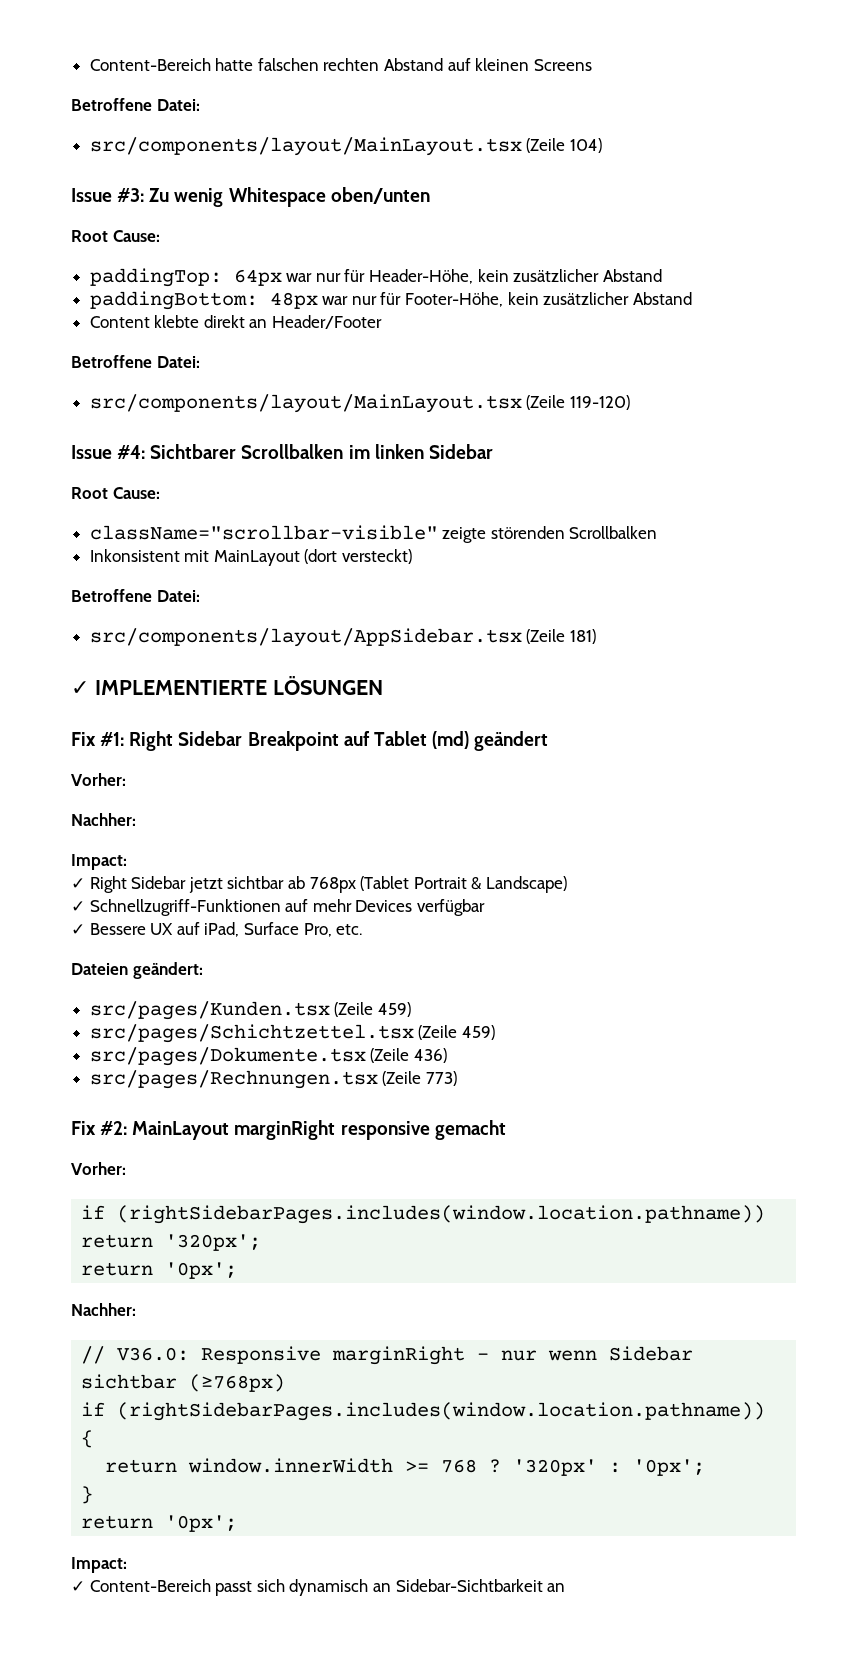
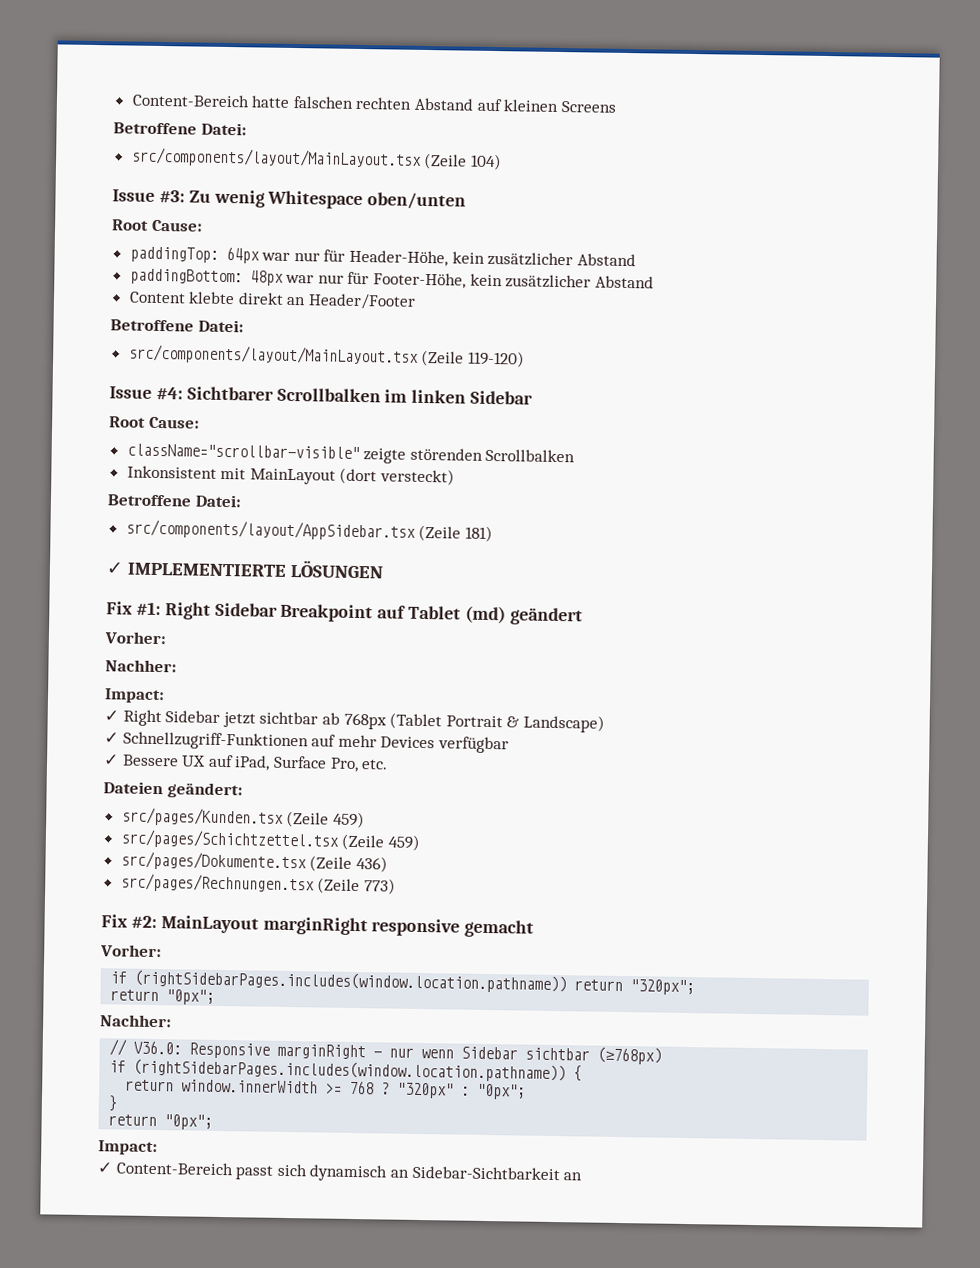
- if (rightSidebarPages.includes(window.location.pathname)) return '320px';
- return '0px';
+ if (rightSidebarPages.includes(window.location.pathname)) return "320px";
+ return "0px";
- '320px' : '0px';
+ "320px" : "0px";
  }
- return '0px';
+ return "0px";

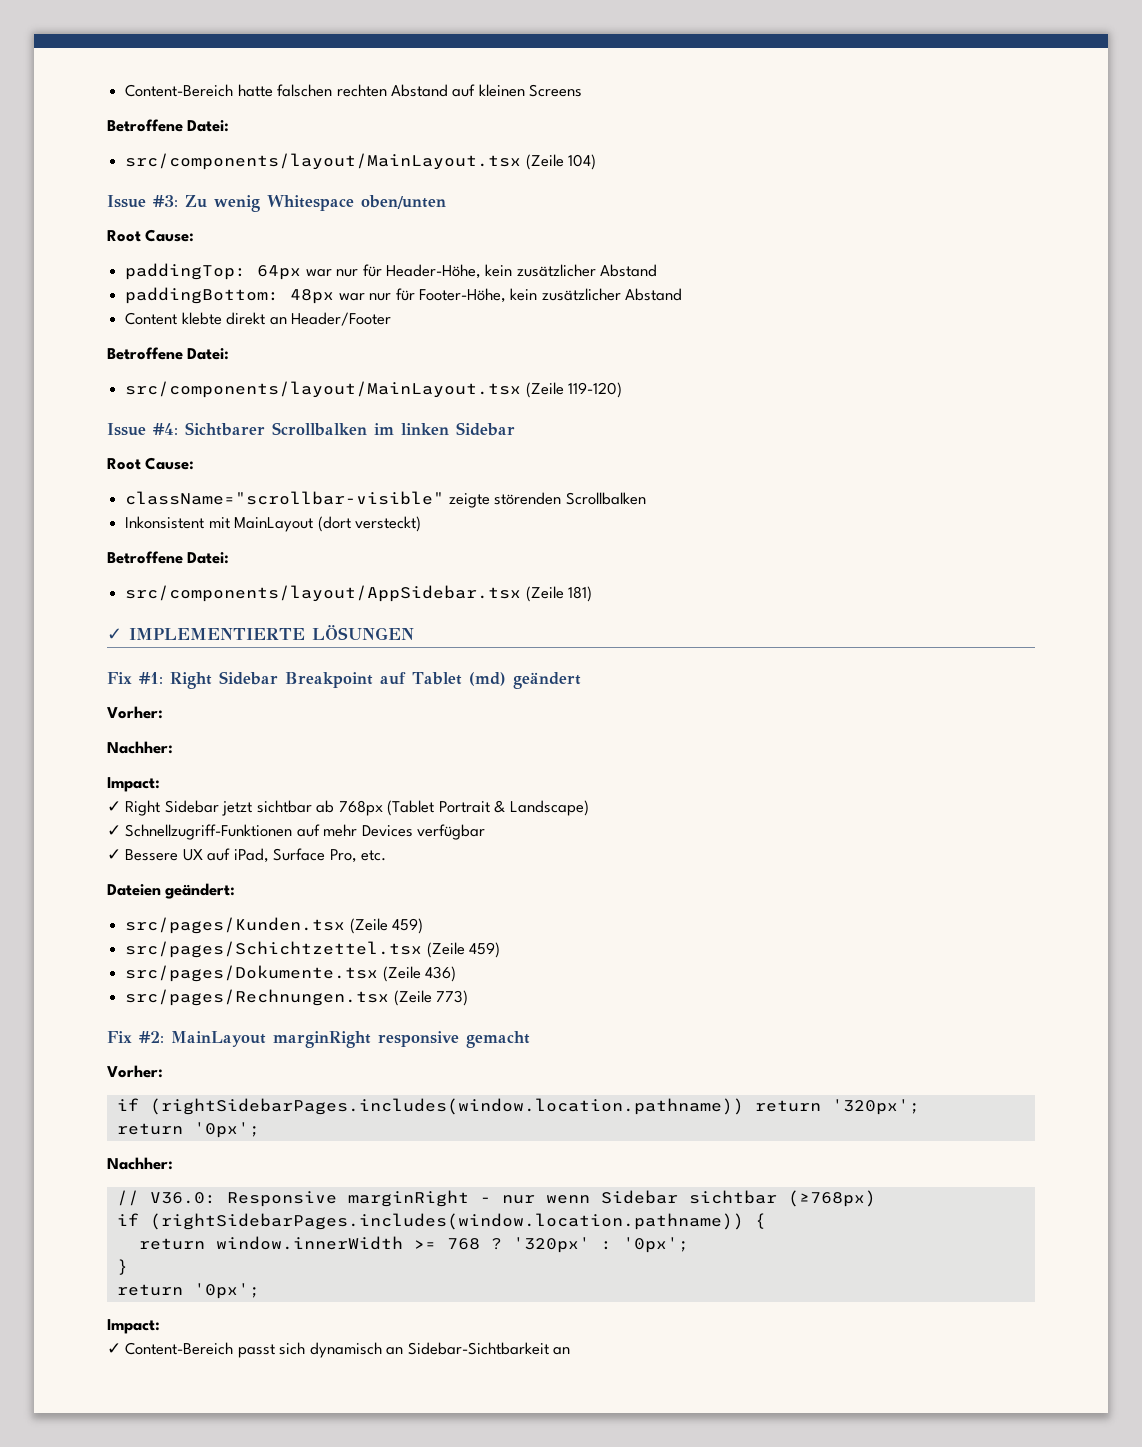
- if (rightSidebarPages.includes(window.location.pathname)) return "320px";
- return "0px";
+ if (rightSidebarPages.includes(window.location.pathname)) return '320px';
+ return '0px';
- "320px" : "0px";
+ '320px' : '0px';
  }
- return "0px";
+ return '0px';

